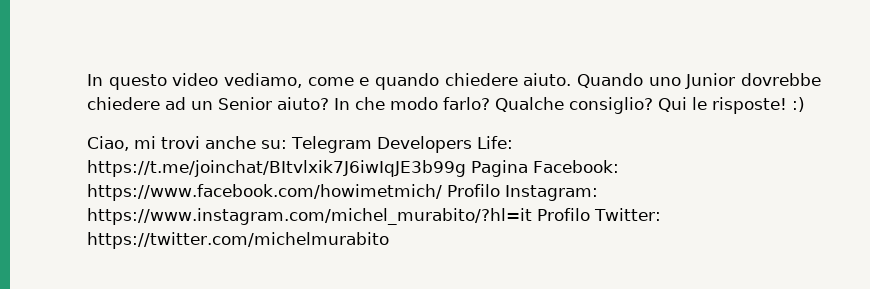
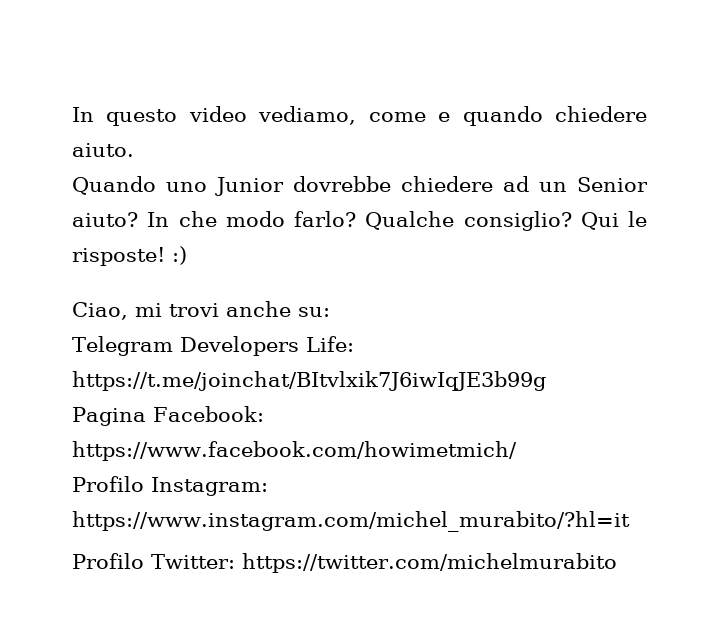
- In questo video vediamo, come e quando chiedere aiuto. Quando uno Junior dovrebbe chiedere ad un Senior aiuto?
+ In questo video vediamo, come e quando chiedere aiuto.
+ Quando uno Junior dovrebbe chiedere ad un Senior aiuto?
- Ciao, mi trovi anche su: Telegram Developers Life: https://t.me/joinchat/BItvlxik7J6iwIqJE3b99g Pagina Facebook: https://www.facebook.com/howimetmich/ Profilo Instagram: https://www.instagram.com/michel_murabito/?hl=it Profilo Twitter: https://twitter.com/michelmurabito
+ Ciao, mi trovi anche su:
+ Telegram Developers Life: https://t.me/joinchat/BItvlxik7J6iwIqJE3b99g
+ Pagina Facebook: https://www.facebook.com/howimetmich/
+ Profilo Instagram: https://www.instagram.com/michel_murabito/?hl=it
+ Profilo Twitter: https://twitter.com/michelmurabito

